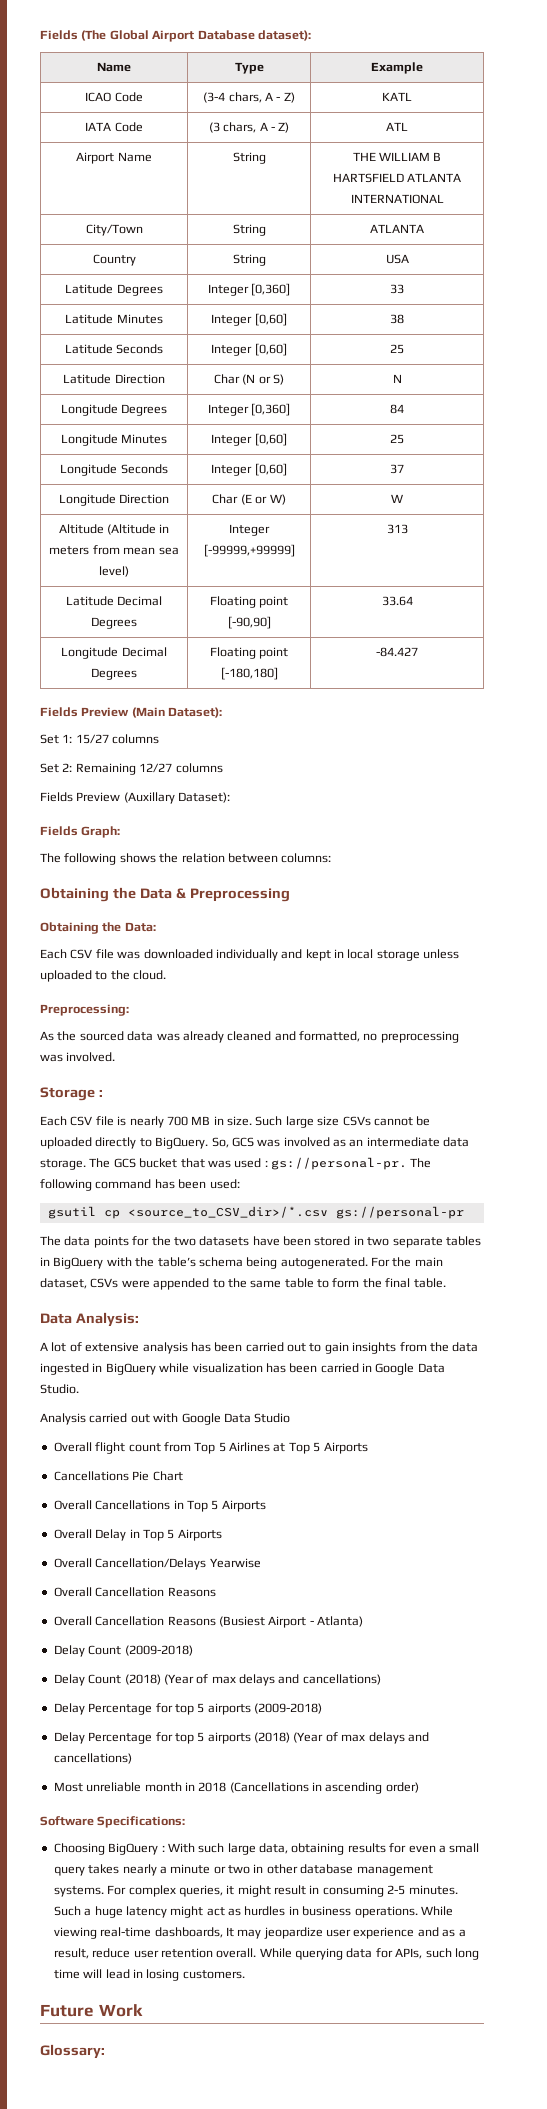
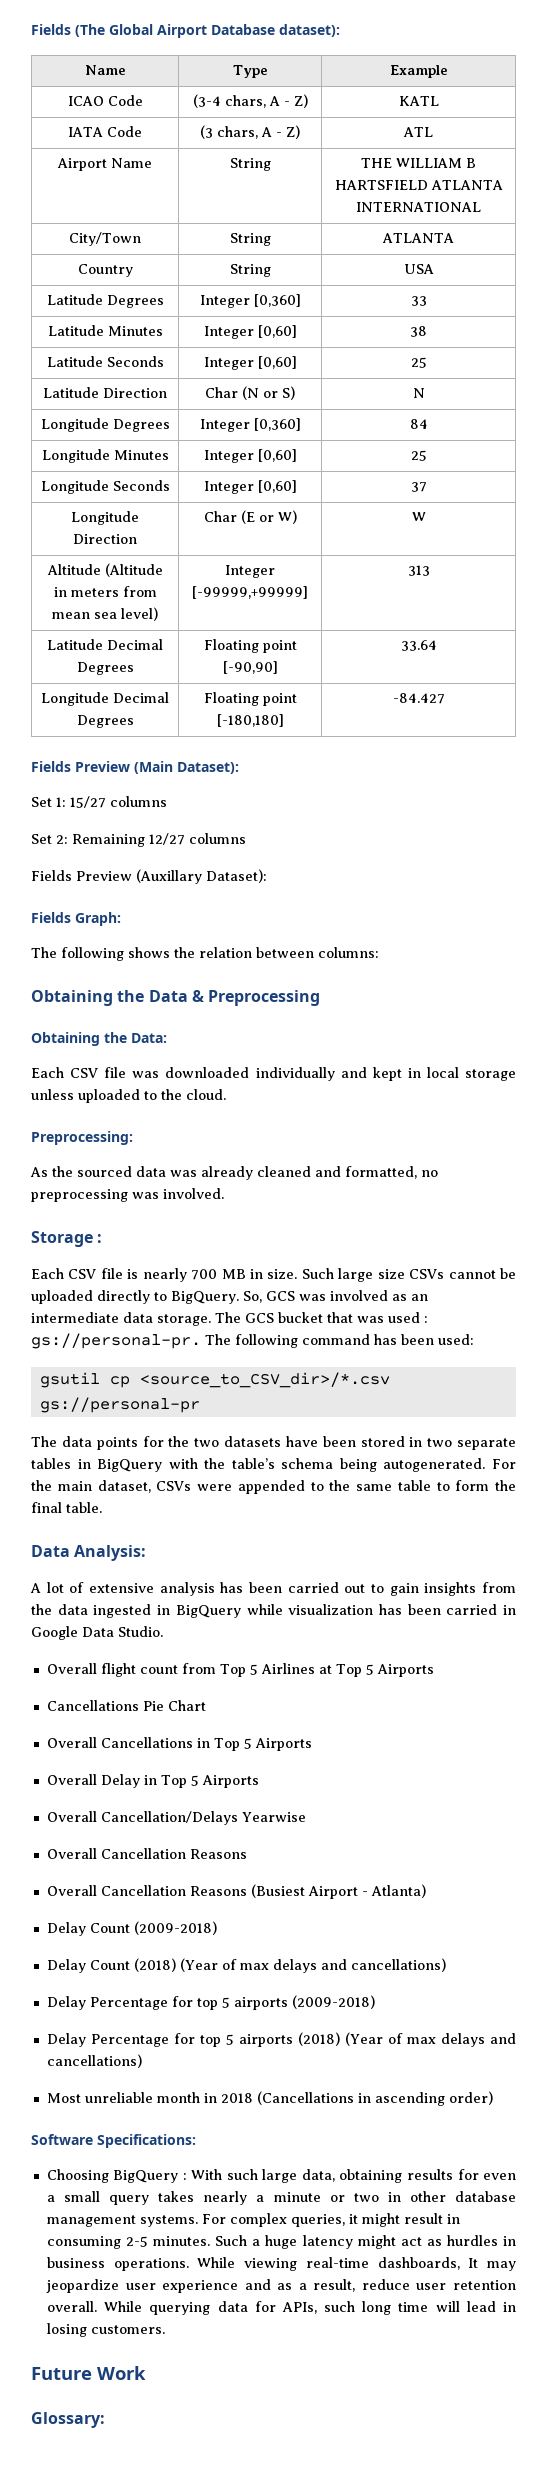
- Analysis carried out with Google Data Studio

